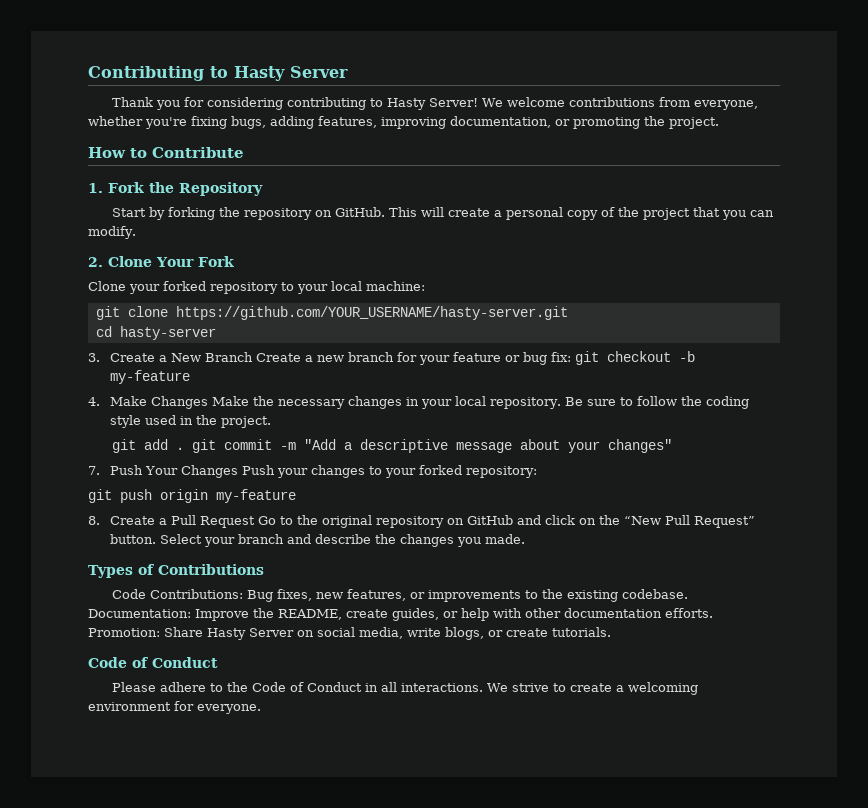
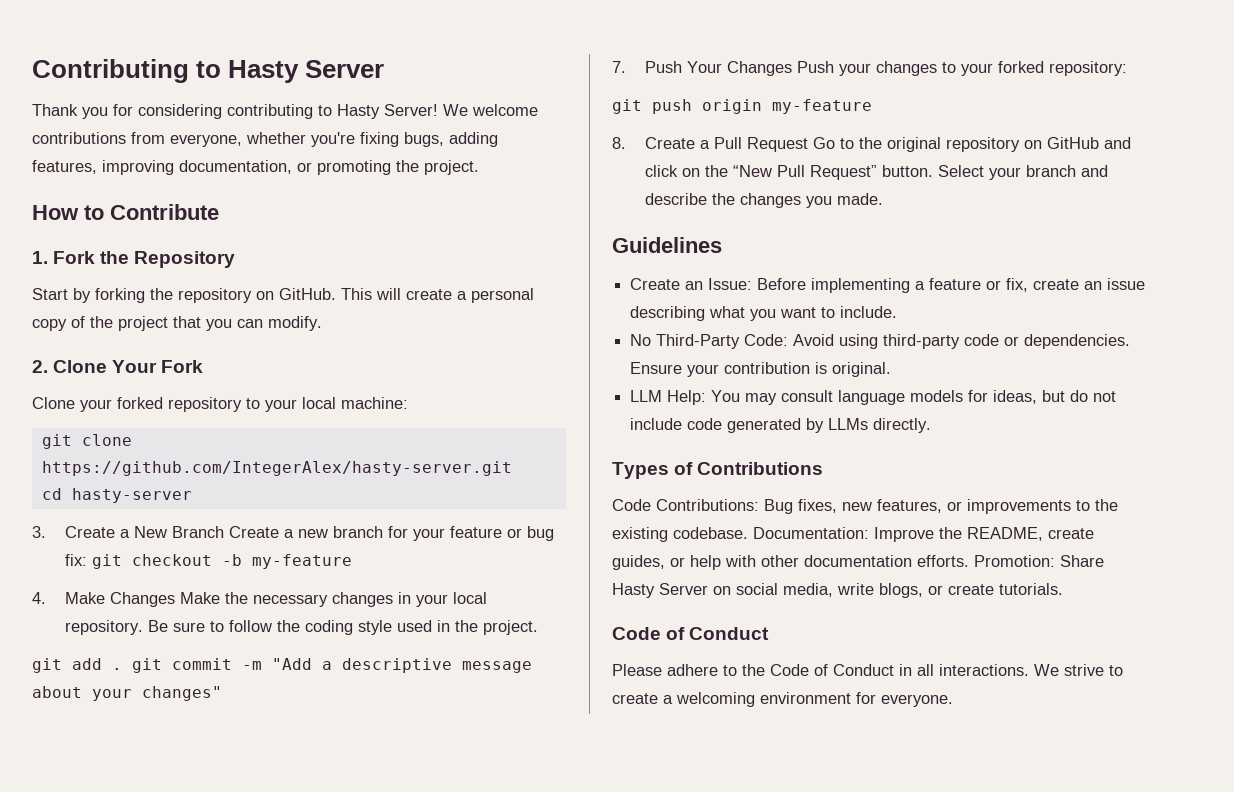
- git clone https://github.com/YOUR_USERNAME/hasty-server.git
+ git clone https://github.com/IntegerAlex/hasty-server.git
+ Guidelines
+ Create an Issue: Before implementing a feature or fix, create an issue describing what you want to include.
+ No Third-Party Code: Avoid using third-party code or dependencies. Ensure your contribution is original.
+ LLM Help: You may consult language models for ideas, but do not include code generated by LLMs directly.

